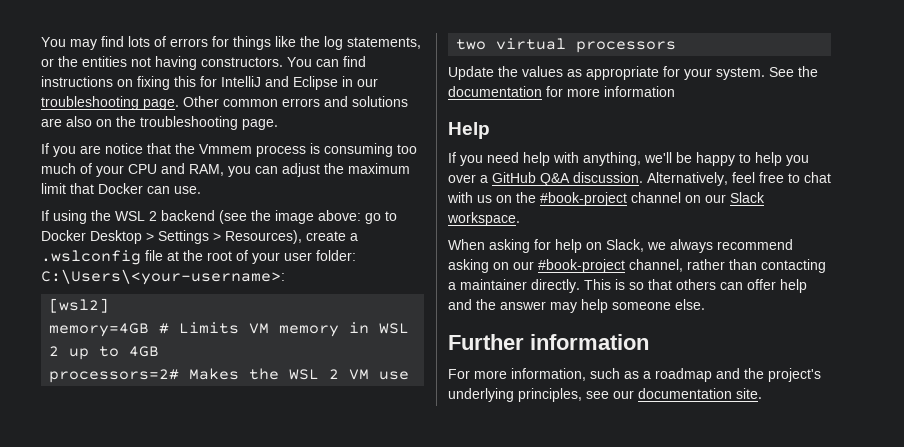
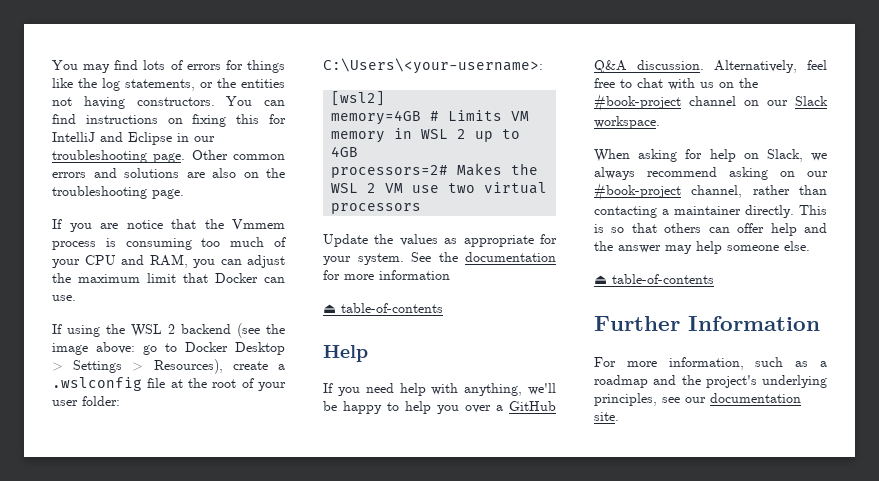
  See the documentation for more information
+ ⏏ table-of-contents
  This is so that others can offer help and the answer may help someone else.
+ ⏏ table-of-contents
- Further information
+ Further Information

